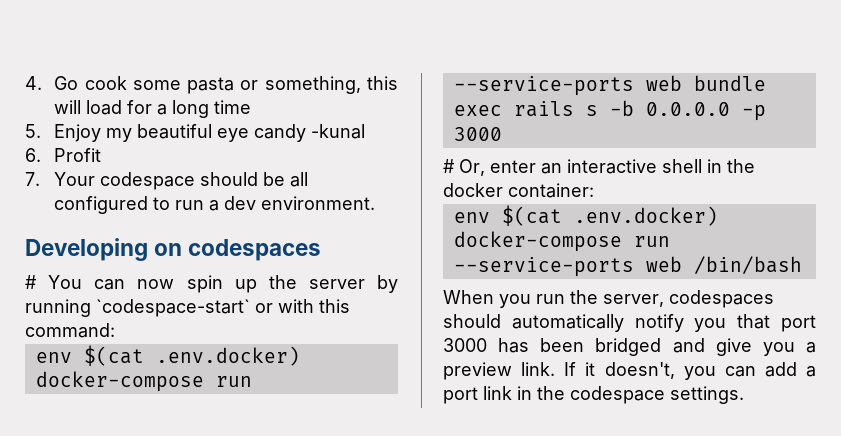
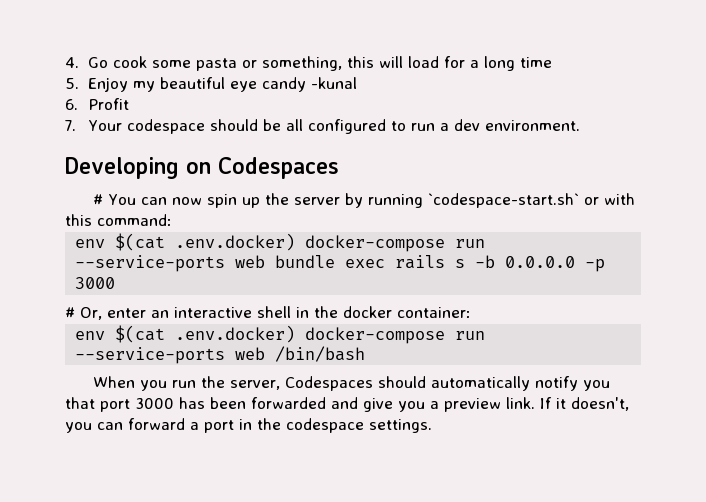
- Developing on codespaces
+ Developing on Codespaces
- # You can now spin up the server by running `codespace-start` or with this command:
+ # You can now spin up the server by running `codespace-start.sh` or with this command:
- When you run the server, codespaces should automatically notify you that port 3000 has been bridged and give you a preview link.
+ When you run the server, Codespaces should automatically notify you that port 3000 has been forwarded and give you a preview link.
- If it doesn't, you can add a port link in the codespace settings.
+ If it doesn't, you can forward a port in the codespace settings.

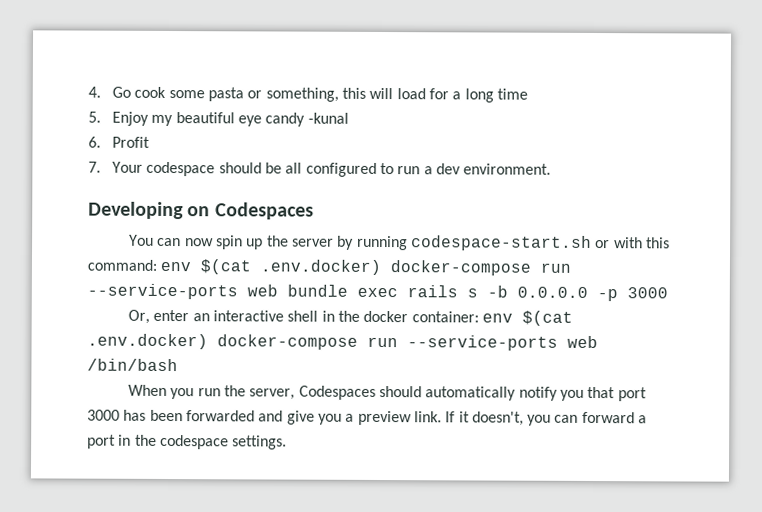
- # You can now spin up the server by running `codespace-start.sh` or with this command:
- env $(cat .env.docker) docker-compose run --service-ports web bundle exec rails s -b 0.0.0.0 -p 3000
+ You can now spin up the server by running codespace-start.sh or with this command: env $(cat .env.docker) docker-compose run --service-ports web bundle exec rails s -b 0.0.0.0 -p 3000
- # Or, enter an interactive shell in the docker container:
- env $(cat .env.docker) docker-compose run --service-ports web /bin/bash
+ Or, enter an interactive shell in the docker container: env $(cat .env.docker) docker-compose run --service-ports web /bin/bash

